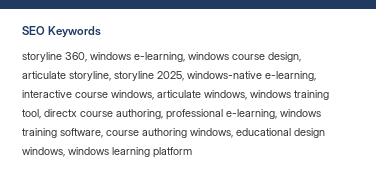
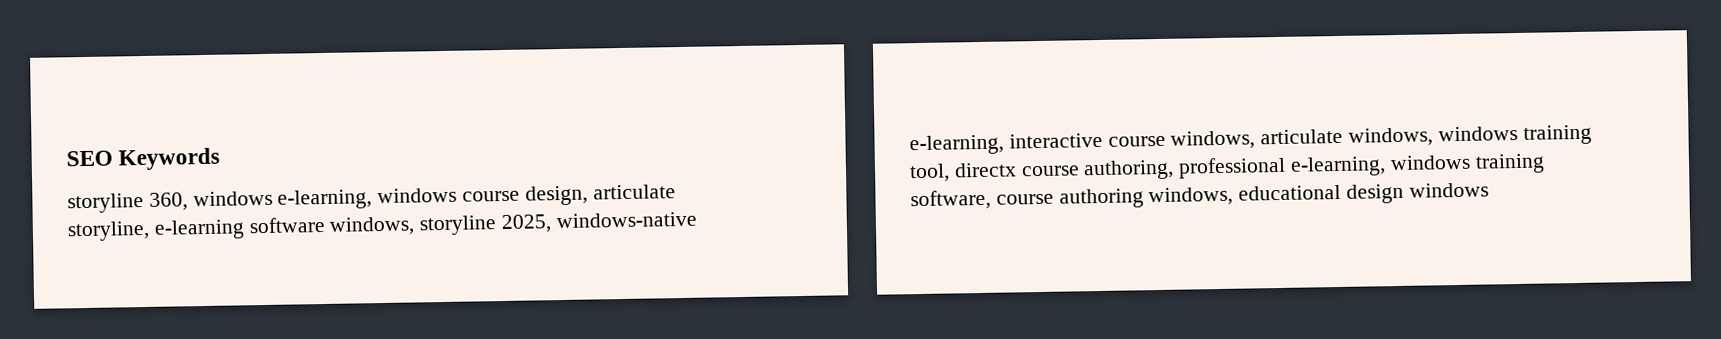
- storyline 360, windows e-learning, windows course design, articulate storyline, storyline 2025, windows-native e-learning, interactive course windows, articulate windows, windows training tool, directx course authoring, professional e-learning, windows training software, course authoring windows, educational design windows, windows learning platform
+ storyline 360, windows e-learning, windows course design, articulate storyline, e-learning software windows, storyline 2025, windows-native e-learning, interactive course windows, articulate windows, windows training tool, directx course authoring, professional e-learning, windows training software, course authoring windows, educational design windows

